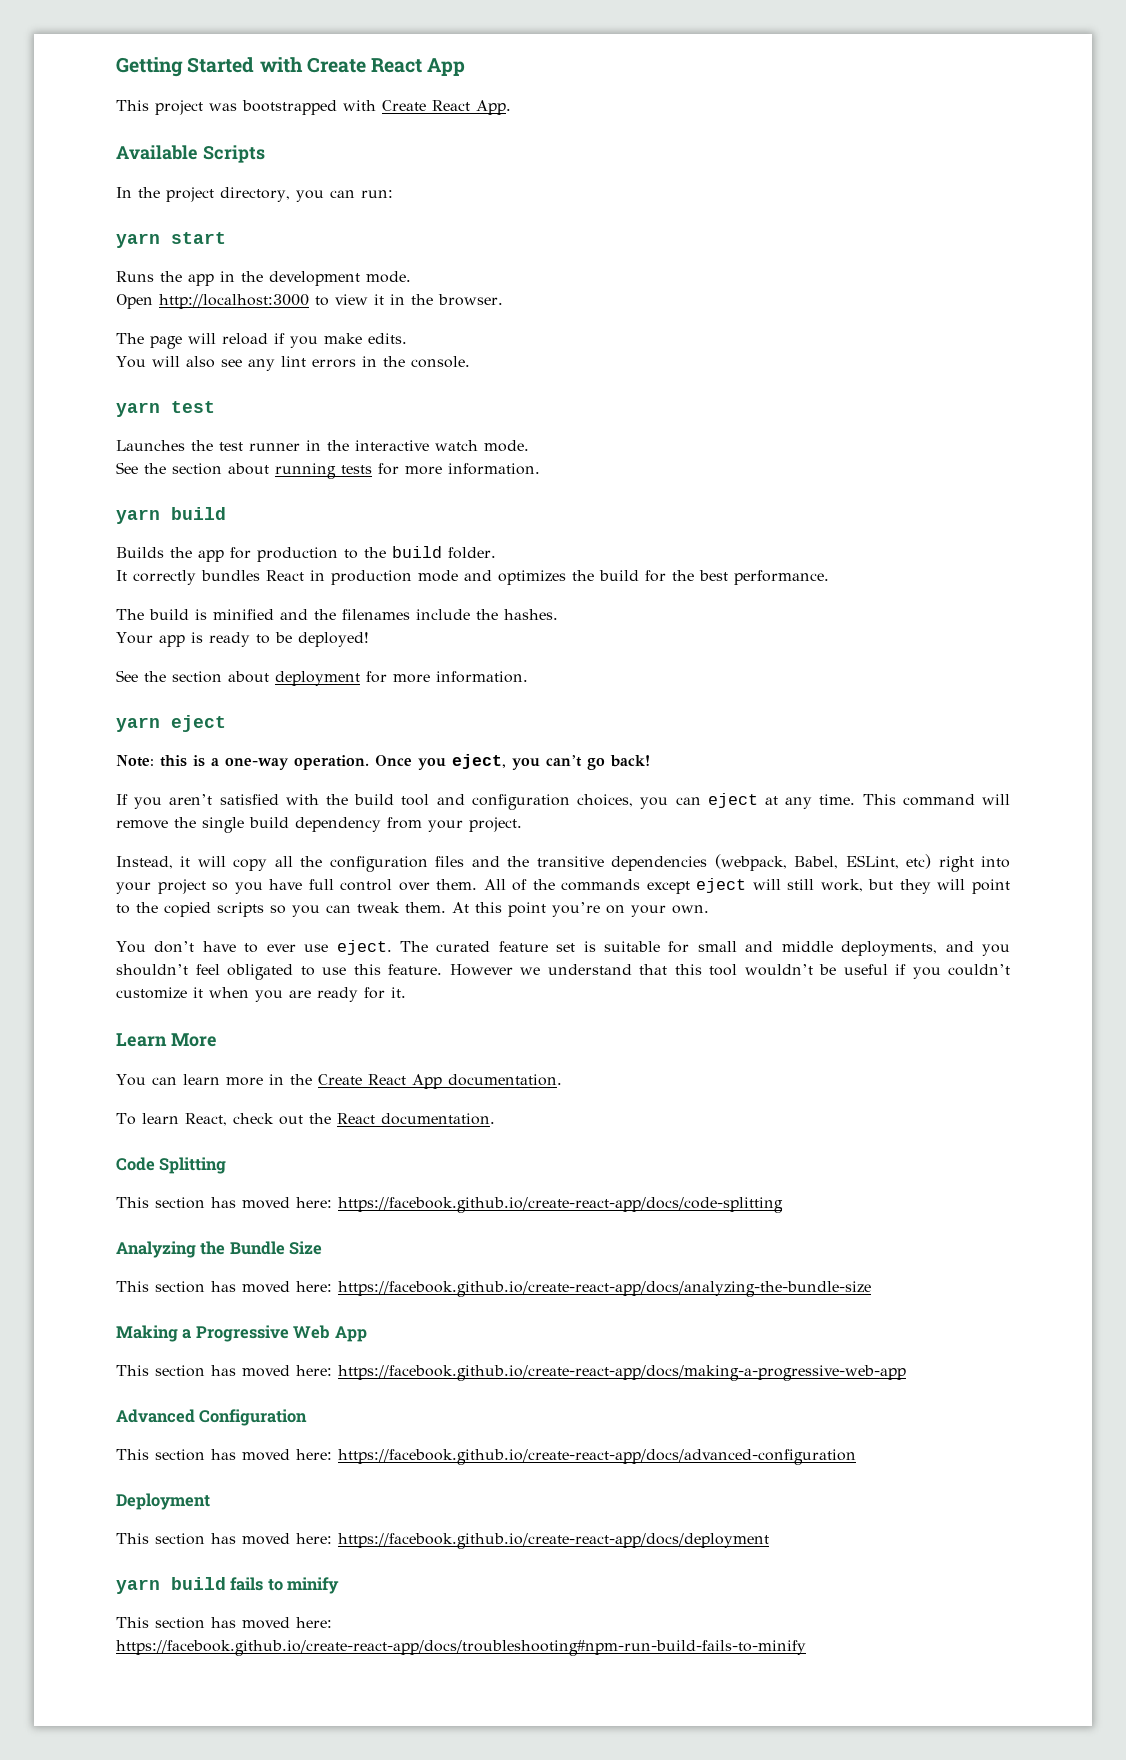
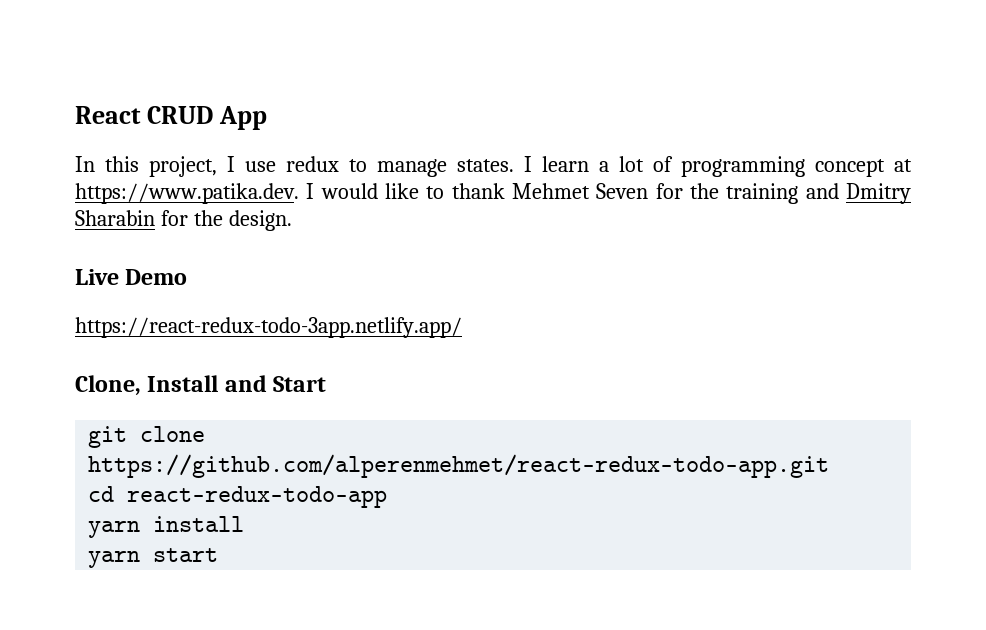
- Getting Started with Create React App
- This project was bootstrapped with Create React App.
- Available Scripts
- In the project directory, you can run:
+ React CRUD App
+ In this project, I use redux to manage states. I learn a lot of programming concept at https://www.patika.dev. I would like to thank Mehmet Seven for the training and Dmitry Sharabin for the design.
+ Live Demo
+ https://react-redux-todo-3app.netlify.app/
+ Clone, Install and Start
+ git clone https://github.com/alperenmehmet/react-redux-todo-app.git
+ cd react-redux-todo-app
+ yarn install
  yarn start
- Runs the app in the development mode.
- Open http://localhost:3000 to view it in the browser.
- The page will reload if you make edits.
- You will also see any lint errors in the console.
- yarn test
- Launches the test runner in the interactive watch mode.
- See the section about running tests for more information.
- yarn build
- Builds the app for production to the build folder.
- It correctly bundles React in production mode and optimizes the build for the best performance.
- The build is minified and the filenames include the hashes.
- Your app is ready to be deployed!
- See the section about deployment for more information.
- yarn eject
- Note: this is a one-way operation. Once you eject, you can’t go back!
- If you aren’t satisfied with the build tool and configuration choices, you can eject at any time. This command will remove the single build dependency from your project.
- Instead, it will copy all the configuration files and the transitive dependencies (webpack, Babel, ESLint, etc) right into your project so you have full control over them. All of the commands except eject will still work, but they will point to the copied scripts so you can tweak them. At this point you’re on your own.
- You don’t have to ever use eject. The curated feature set is suitable for small and middle deployments, and you shouldn’t feel obligated to use this feature. However we understand that this tool wouldn’t be useful if you couldn’t customize it when you are ready for it.
- Learn More
- You can learn more in the Create React App documentation.
- To learn React, check out the React documentation.
- Code Splitting
- This section has moved here: https://facebook.github.io/create-react-app/docs/code-splitting
- Analyzing the Bundle Size
- This section has moved here: https://facebook.github.io/create-react-app/docs/analyzing-the-bundle-size
- Making a Progressive Web App
- This section has moved here: https://facebook.github.io/create-react-app/docs/making-a-progressive-web-app
- Advanced Configuration
- This section has moved here: https://facebook.github.io/create-react-app/docs/advanced-configuration
- Deployment
- This section has moved here: https://facebook.github.io/create-react-app/docs/deployment
- yarn build fails to minify
- This section has moved here: https://facebook.github.io/create-react-app/docs/troubleshooting#npm-run-build-fails-to-minify

